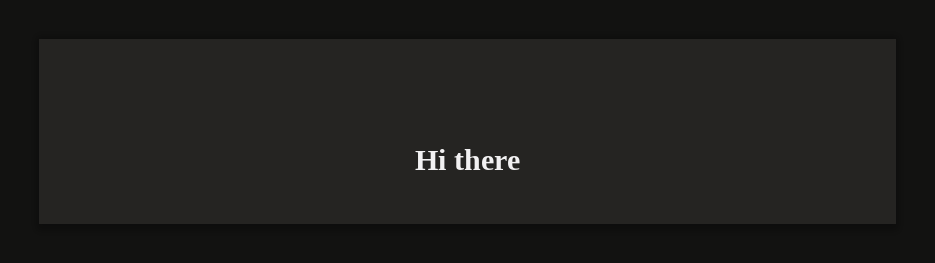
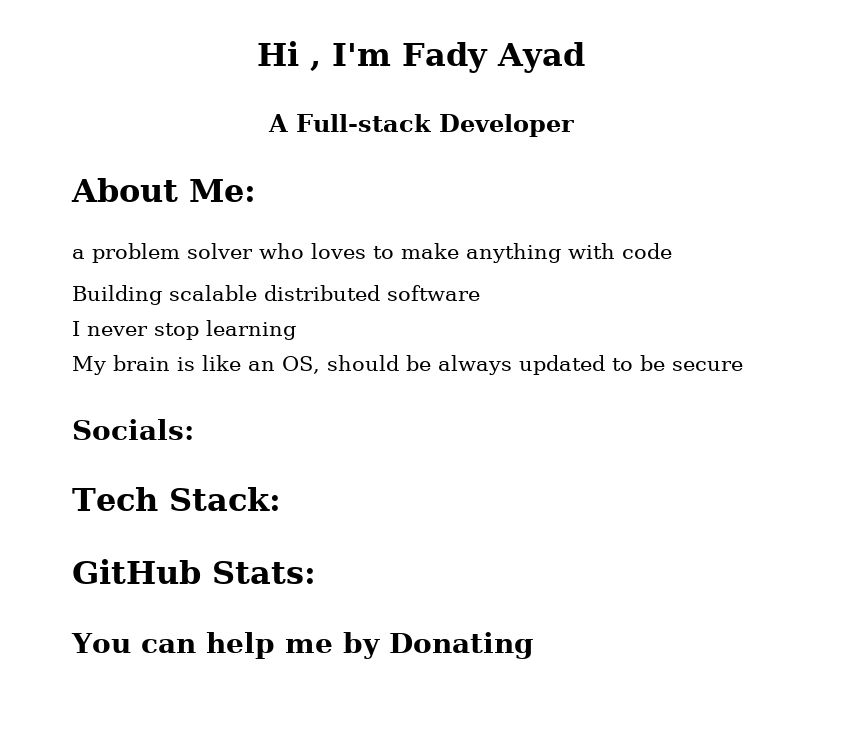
- Hi there
+ Hi , I'm Fady Ayad
+ A Full-stack Developer
+ About Me:
+ a problem solver who loves to make anything with code
+ Building scalable distributed software
+ I never stop learning
+ My brain is like an OS, should be always updated to be secure
+ Socials:
+ Tech Stack:
+ GitHub Stats:
+ You can help me by Donating

